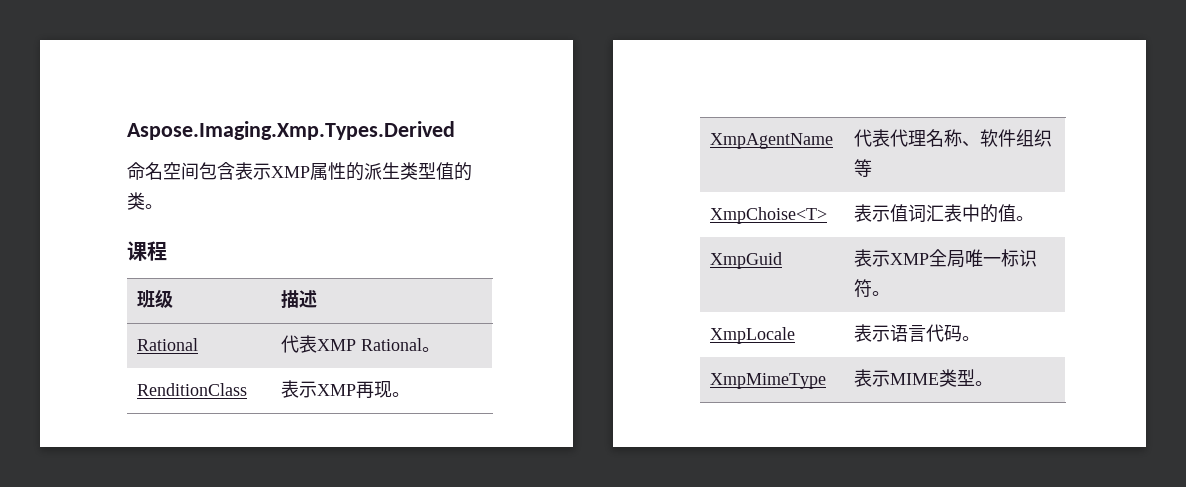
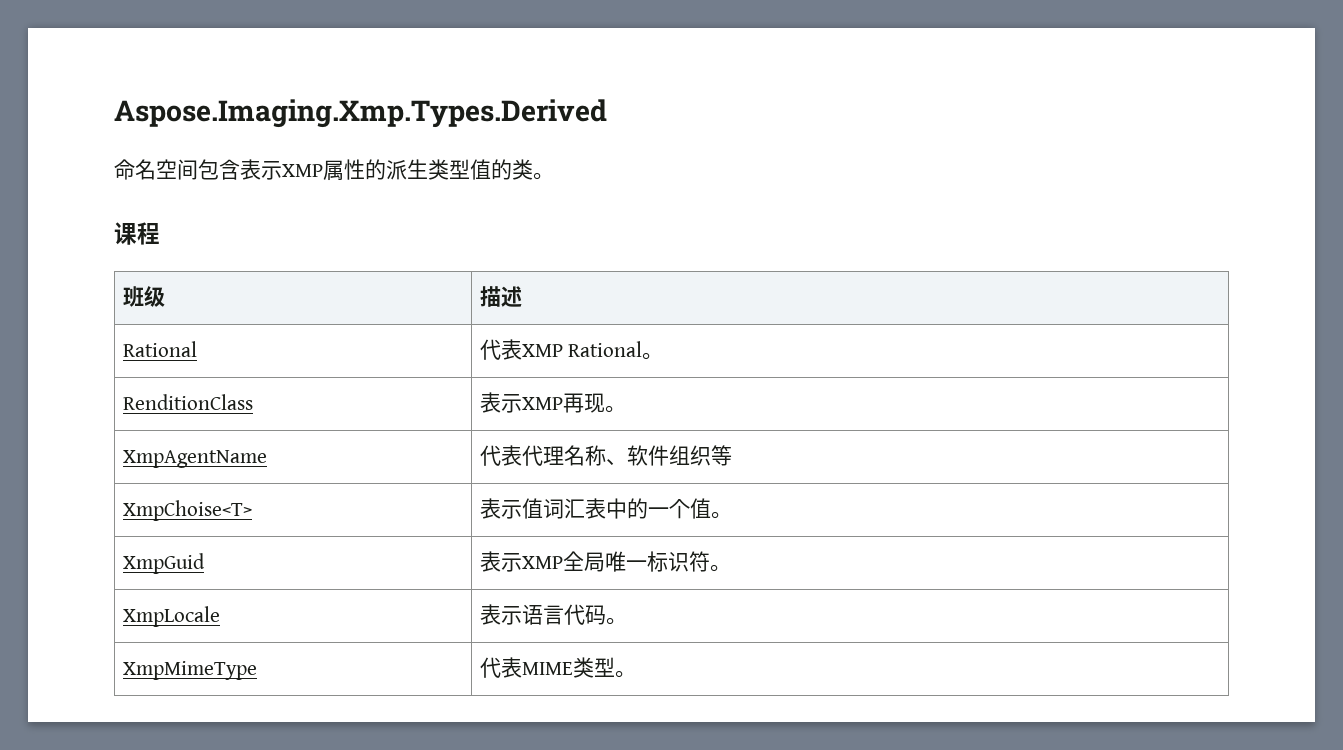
- XmpChoise<T> | 表示值词汇表中的值。
+ XmpChoise<T> | 表示值词汇表中的一个值。
- XmpMimeType | 表示MIME类型。
+ XmpMimeType | 代表MIME类型。

